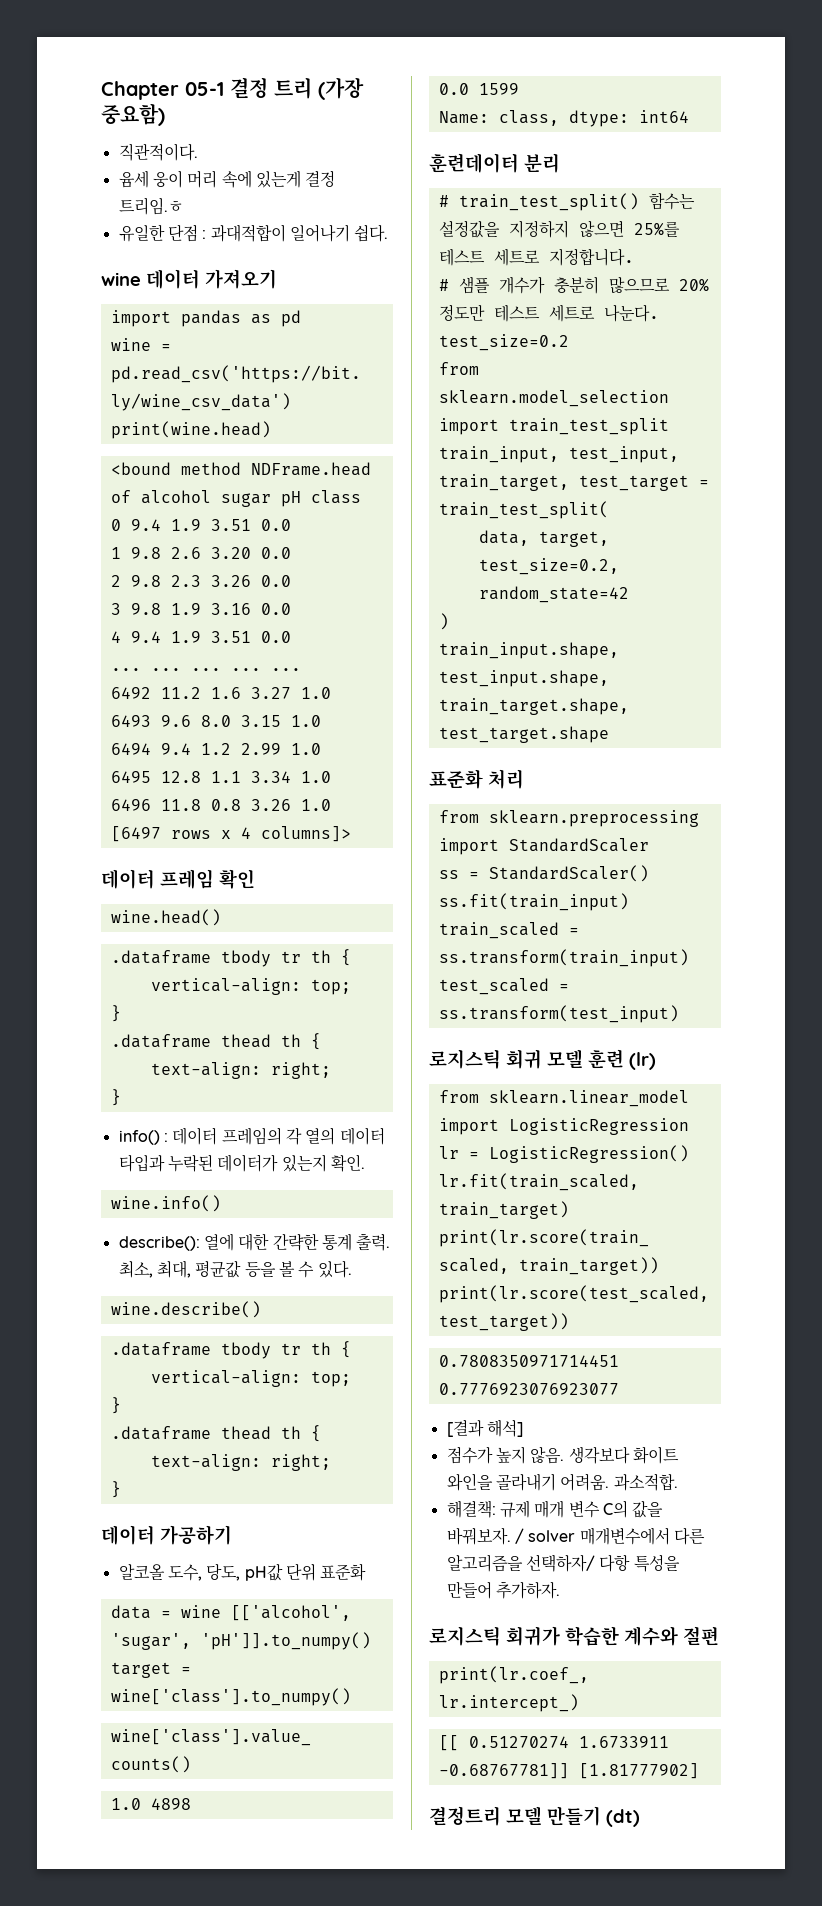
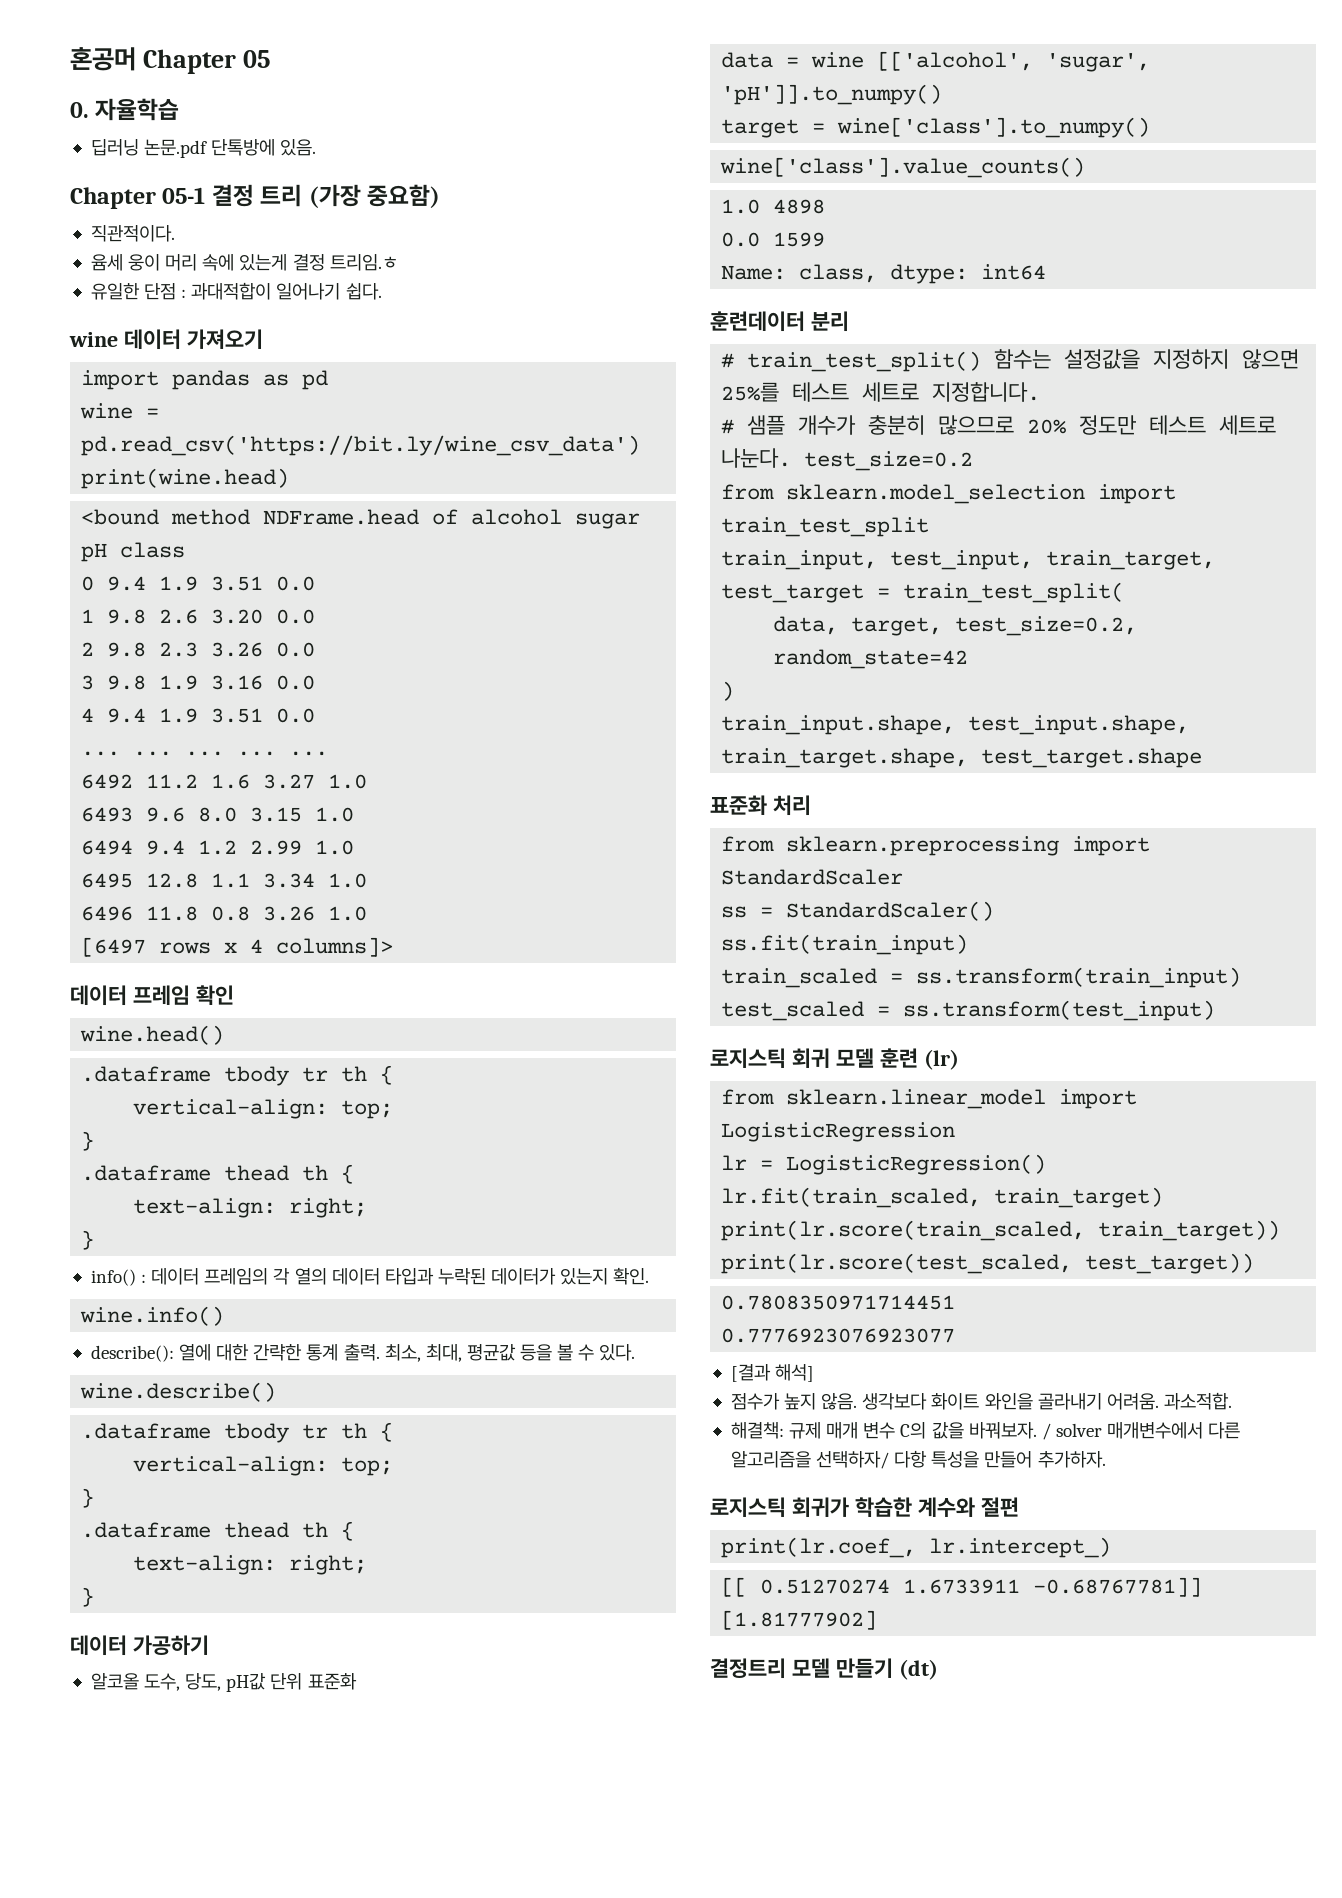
+ 혼공머 Chapter 05
+ 0. 자율학습
+ 딥러닝 논문.pdf 단톡방에 있음.

